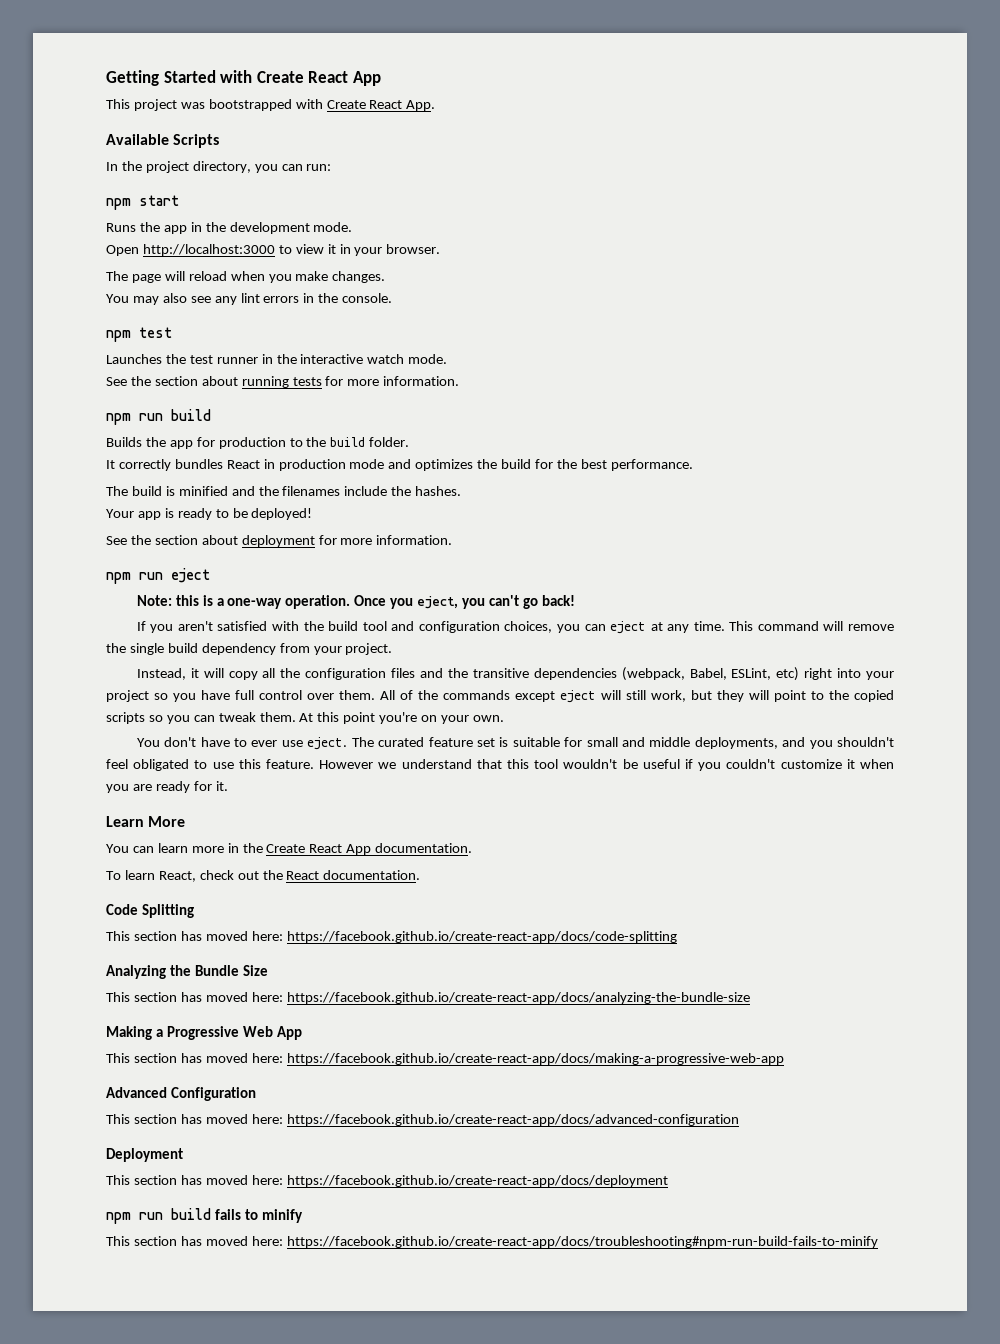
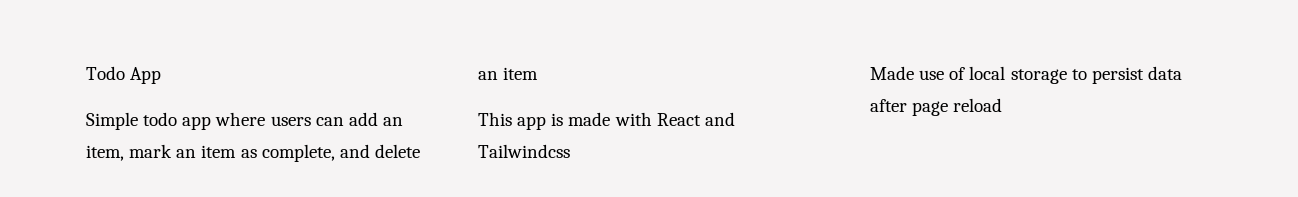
- Getting Started with Create React App
- This project was bootstrapped with Create React App.
- Available Scripts
- In the project directory, you can run:
- npm start
- Runs the app in the development mode.
- Open http://localhost:3000 to view it in your browser.
- The page will reload when you make changes.
- You may also see any lint errors in the console.
- npm test
- Launches the test runner in the interactive watch mode.
- See the section about running tests for more information.
- npm run build
- Builds the app for production to the build folder.
- It correctly bundles React in production mode and optimizes the build for the best performance.
- The build is minified and the filenames include the hashes.
- Your app is ready to be deployed!
- See the section about deployment for more information.
- npm run eject
- Note: this is a one-way operation. Once you eject, you can't go back!
- If you aren't satisfied with the build tool and configuration choices, you can eject at any time. This command will remove the single build dependency from your project.
- Instead, it will copy all the configuration files and the transitive dependencies (webpack, Babel, ESLint, etc) right into your project so you have full control over them. All of the commands except eject will still work, but they will point to the copied scripts so you can tweak them. At this point you're on your own.
- You don't have to ever use eject. The curated feature set is suitable for small and middle deployments, and you shouldn't feel obligated to use this feature. However we understand that this tool wouldn't be useful if you couldn't customize it when you are ready for it.
- Learn More
- You can learn more in the Create React App documentation.
- To learn React, check out the React documentation.
- Code Splitting
- This section has moved here: https://facebook.github.io/create-react-app/docs/code-splitting
- Analyzing the Bundle Size
- This section has moved here: https://facebook.github.io/create-react-app/docs/analyzing-the-bundle-size
- Making a Progressive Web App
- This section has moved here: https://facebook.github.io/create-react-app/docs/making-a-progressive-web-app
- Advanced Configuration
- This section has moved here: https://facebook.github.io/create-react-app/docs/advanced-configuration
- Deployment
- This section has moved here: https://facebook.github.io/create-react-app/docs/deployment
- npm run build fails to minify
- This section has moved here: https://facebook.github.io/create-react-app/docs/troubleshooting#npm-run-build-fails-to-minify
+ Todo App
+ Simple todo app where users can add an item, mark an item as complete, and delete an item
+ This app is made with React and Tailwindcss
+ Made use of local storage to persist data after page reload

